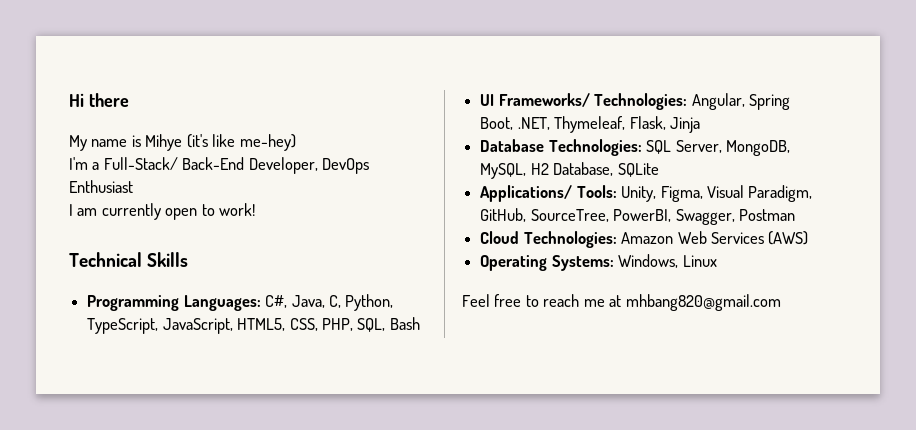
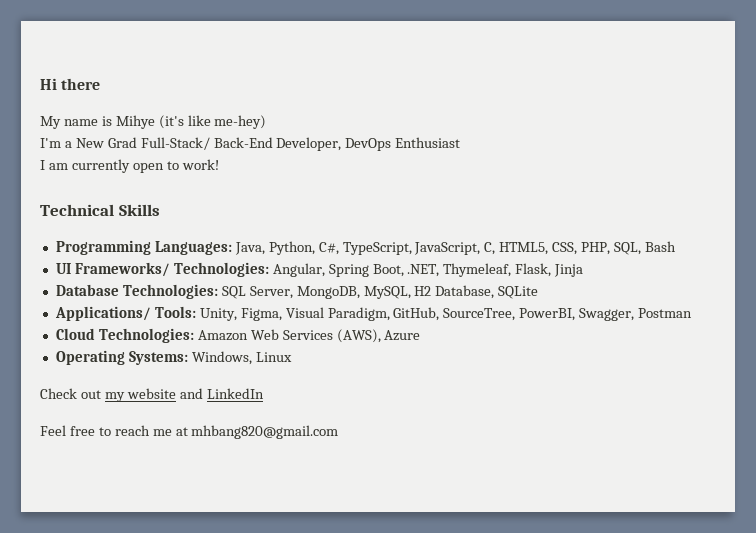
- I'm a Full-Stack/ Back-End Developer, DevOps Enthusiast
+ I'm a New Grad Full-Stack/ Back-End Developer, DevOps Enthusiast
- Programming Languages: C#, Java, C, Python, TypeScript, JavaScript, HTML5, CSS, PHP, SQL, Bash
+ Programming Languages: Java, Python, C#, TypeScript, JavaScript, C, HTML5, CSS, PHP, SQL, Bash
- Cloud Technologies: Amazon Web Services (AWS)
+ Cloud Technologies: Amazon Web Services (AWS), Azure
+ Check out my website and LinkedIn

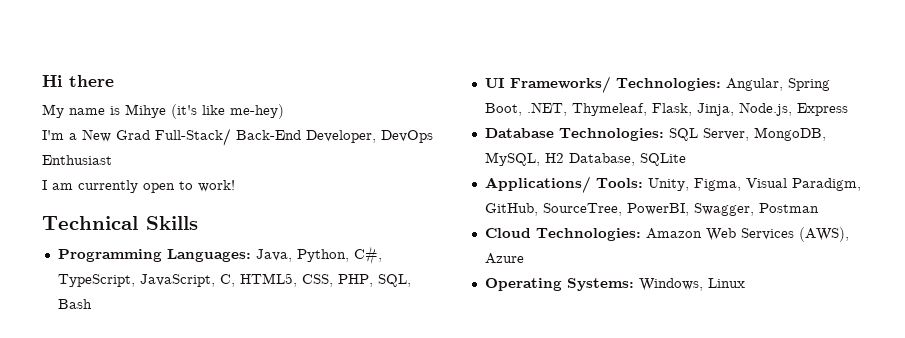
- UI Frameworks/ Technologies: Angular, Spring Boot, .NET, Thymeleaf, Flask, Jinja
+ UI Frameworks/ Technologies: Angular, Spring Boot, .NET, Thymeleaf, Flask, Jinja, Node.js, Express
- Check out my website and LinkedIn
- Feel free to reach me at mhbang820@gmail.com

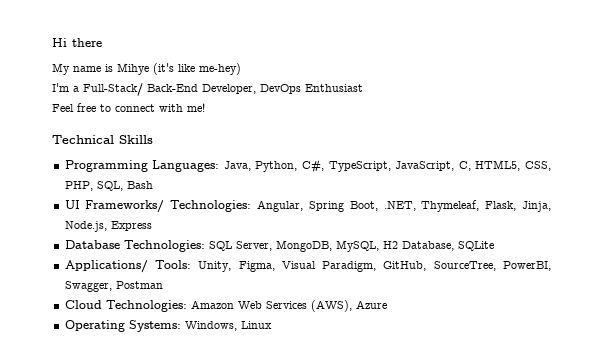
- I'm a New Grad Full-Stack/ Back-End Developer, DevOps Enthusiast
+ I'm a Full-Stack/ Back-End Developer, DevOps Enthusiast
- I am currently open to work!
+ Feel free to connect with me!

